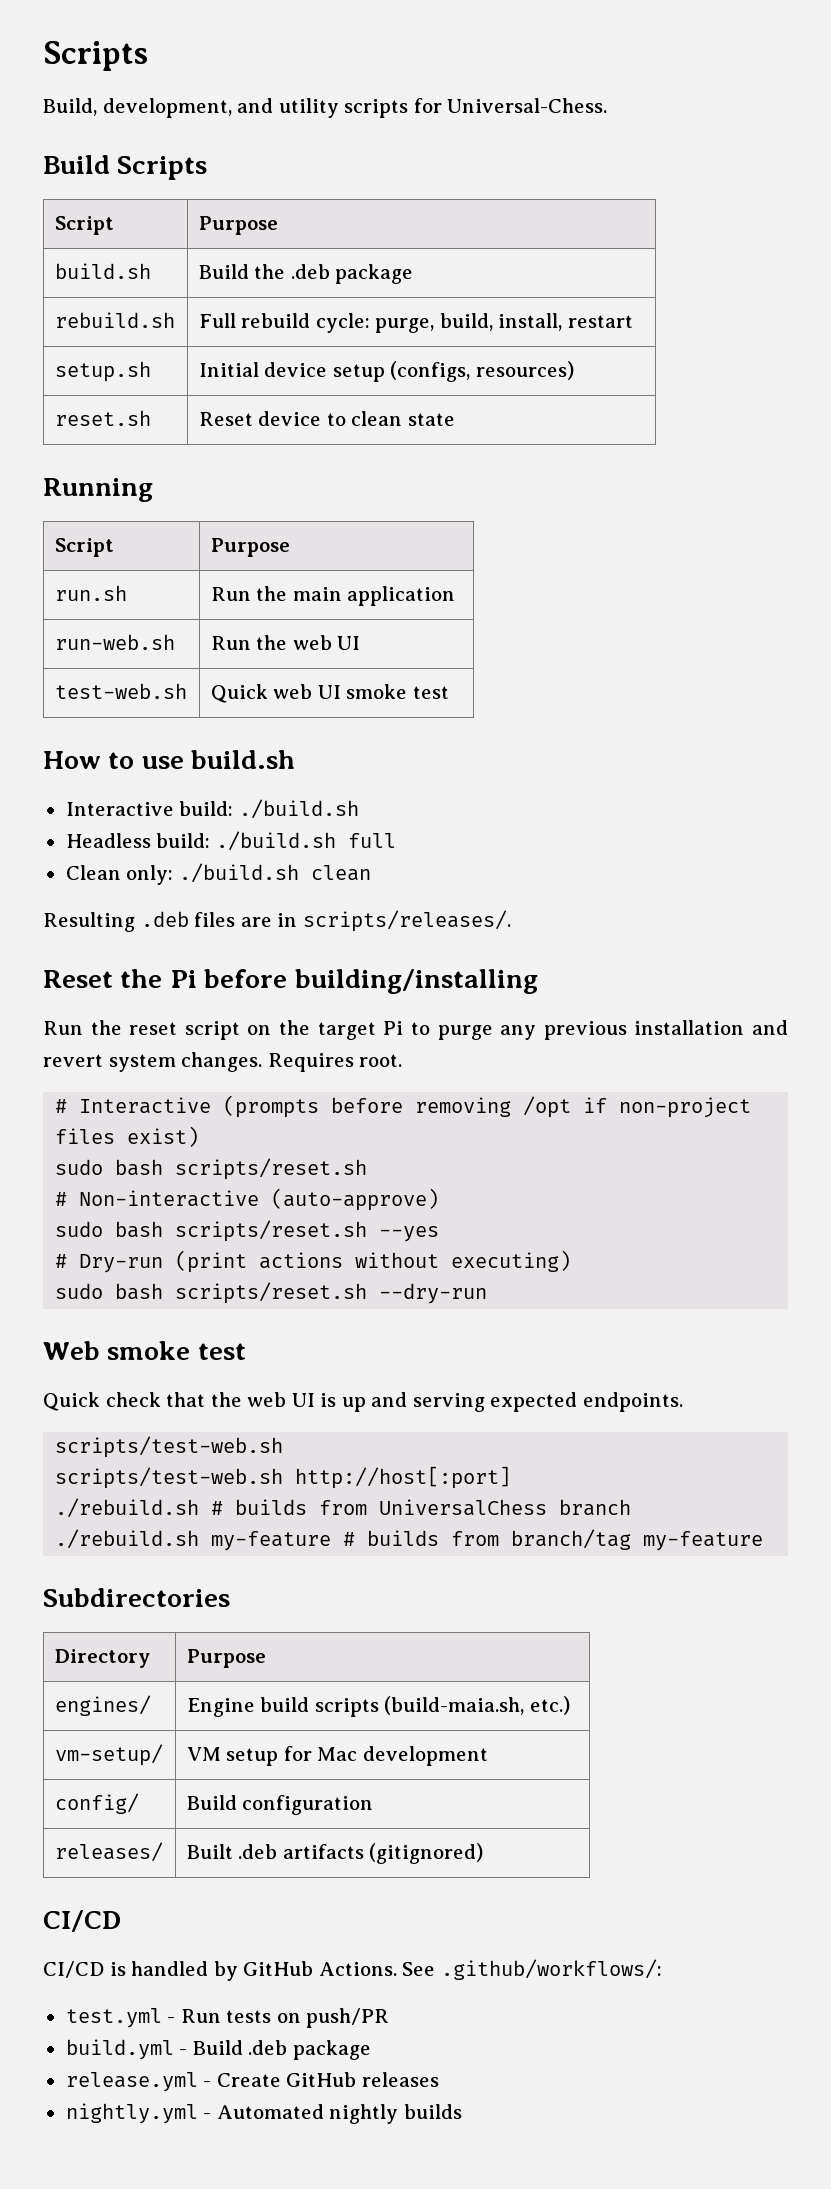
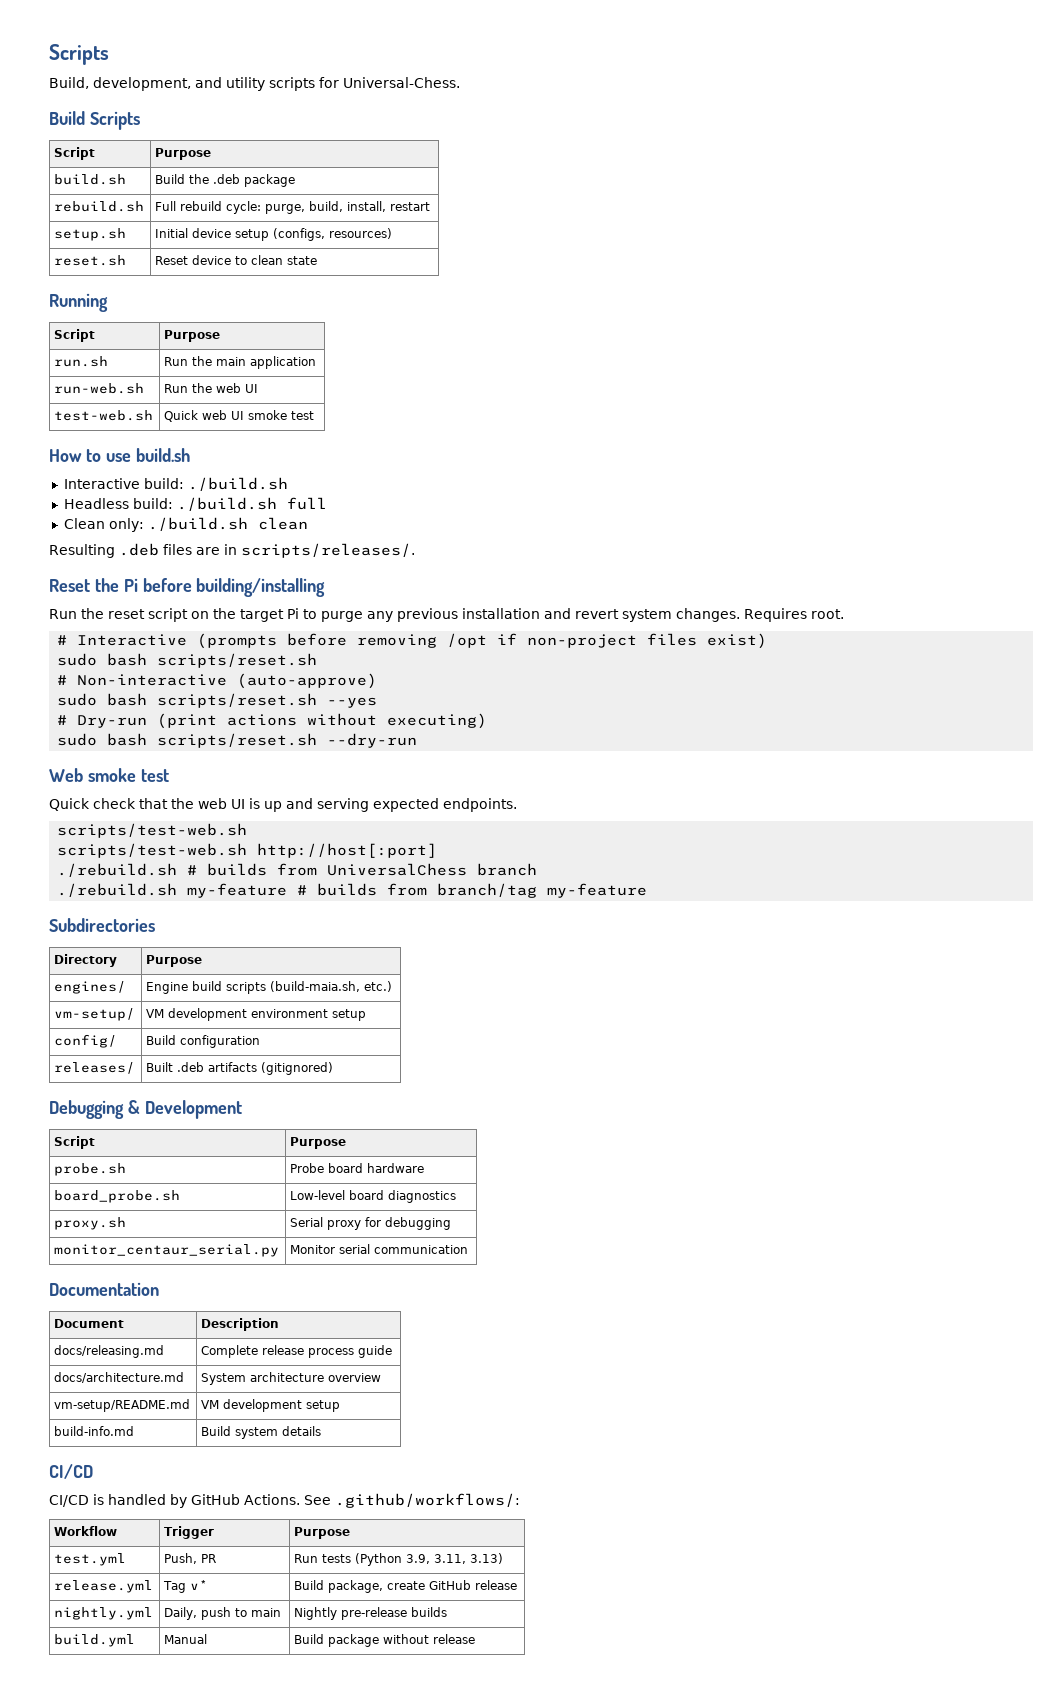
- vm-setup/ | VM setup for Mac development
+ vm-setup/ | VM development environment setup
+ Debugging & Development
+ Script | Purpose
+ probe.sh | Probe board hardware
+ board_probe.sh | Low-level board diagnostics
+ proxy.sh | Serial proxy for debugging
+ monitor_centaur_serial.py | Monitor serial communication
+ Documentation
+ Document | Description
+ docs/releasing.md | Complete release process guide
+ docs/architecture.md | System architecture overview
+ vm-setup/README.md | VM development setup
+ build-info.md | Build system details
- test.yml - Run tests on push/PR
- build.yml - Build .deb package
- release.yml - Create GitHub releases
- nightly.yml - Automated nightly builds
+ Workflow | Trigger | Purpose
+ test.yml | Push, PR | Run tests (Python 3.9, 3.11, 3.13)
+ release.yml | Tag v* | Build package, create GitHub release
+ nightly.yml | Daily, push to main | Nightly pre-release builds
+ build.yml | Manual | Build package without release

